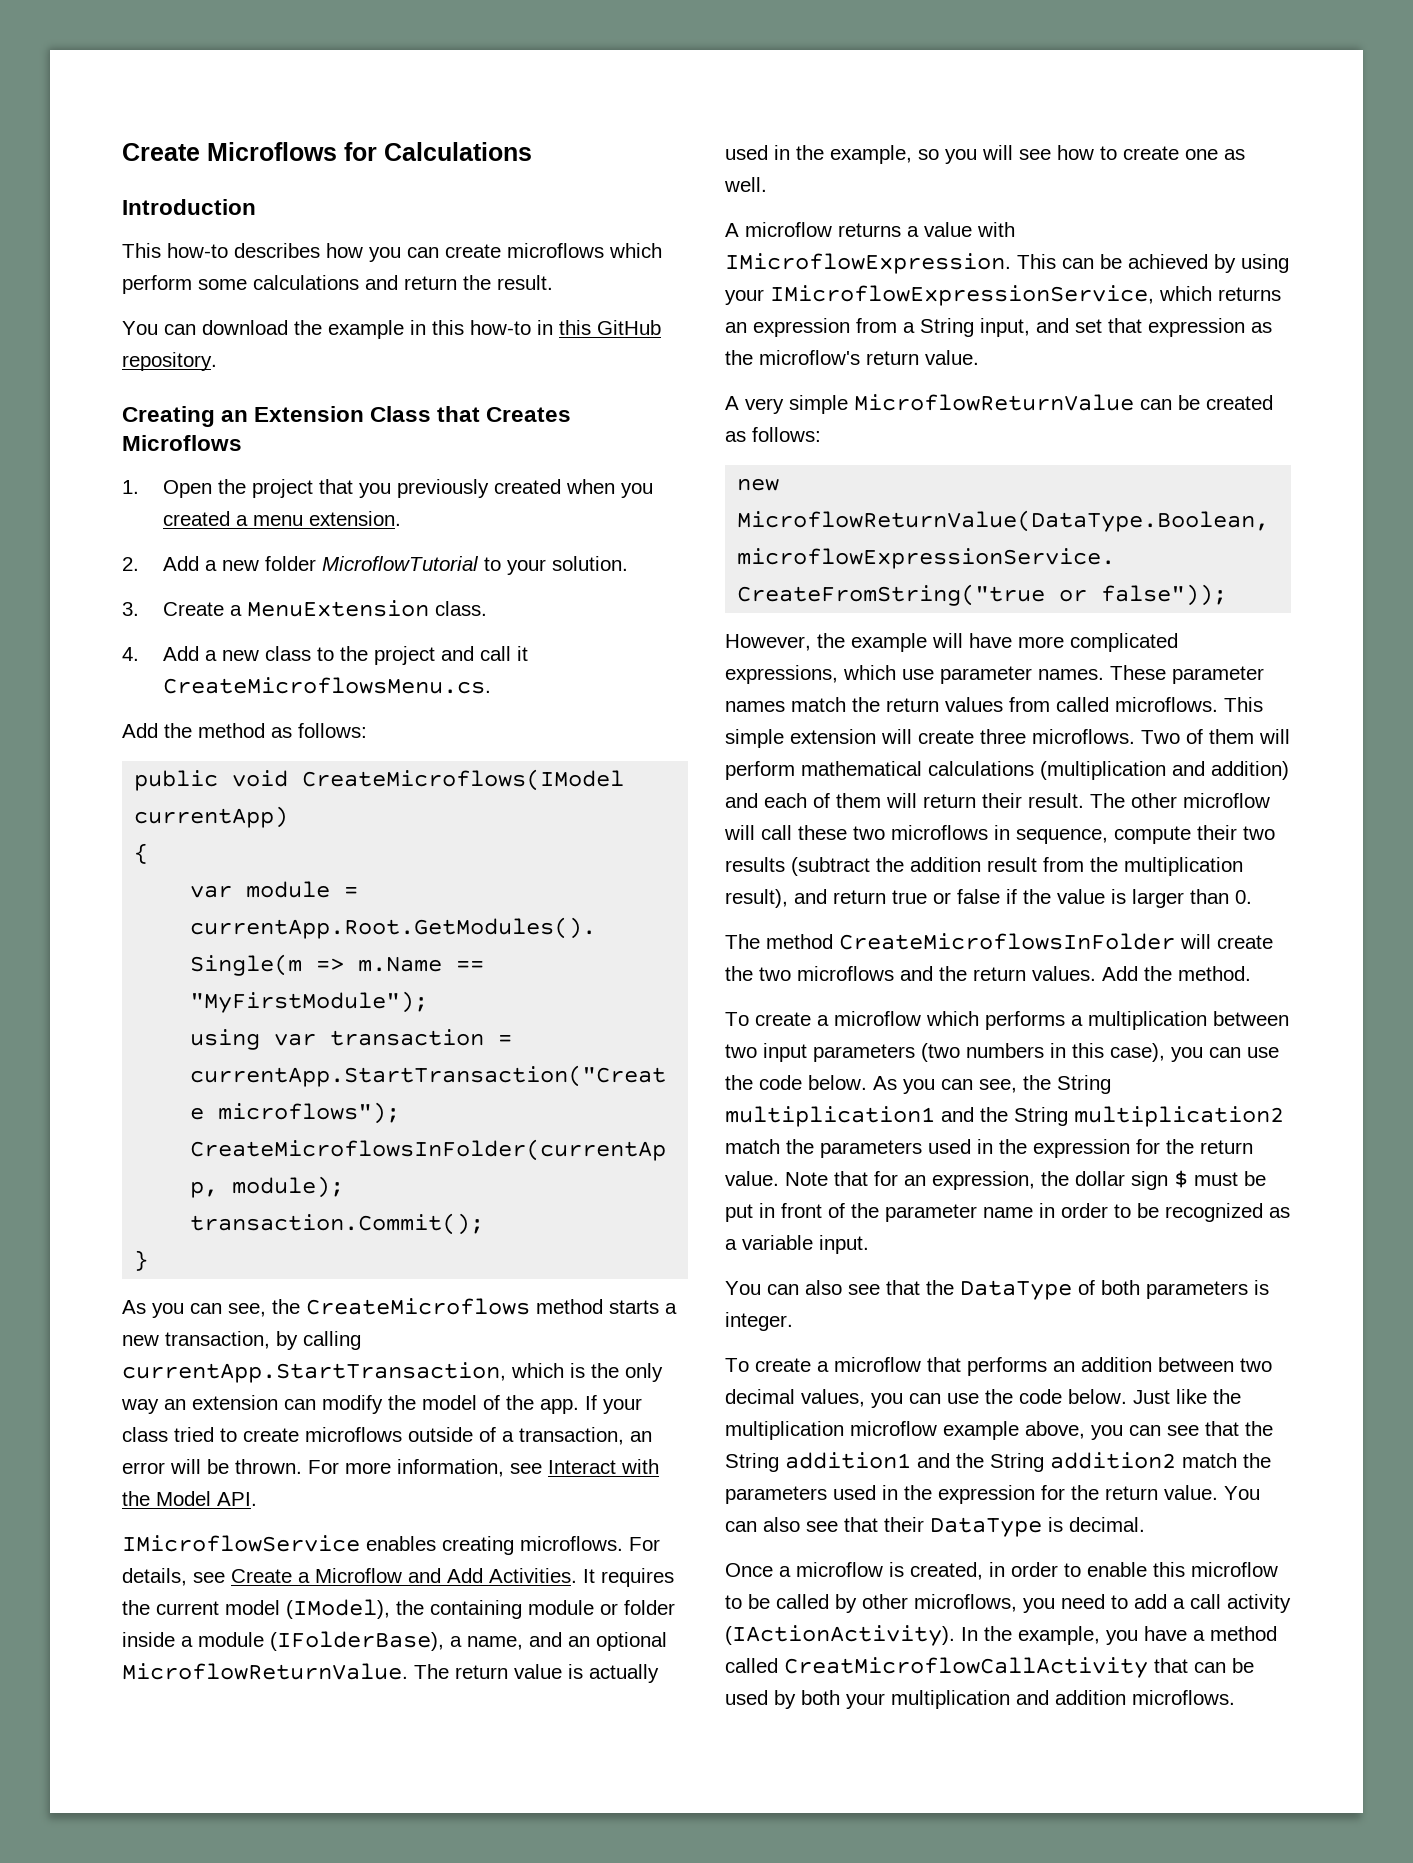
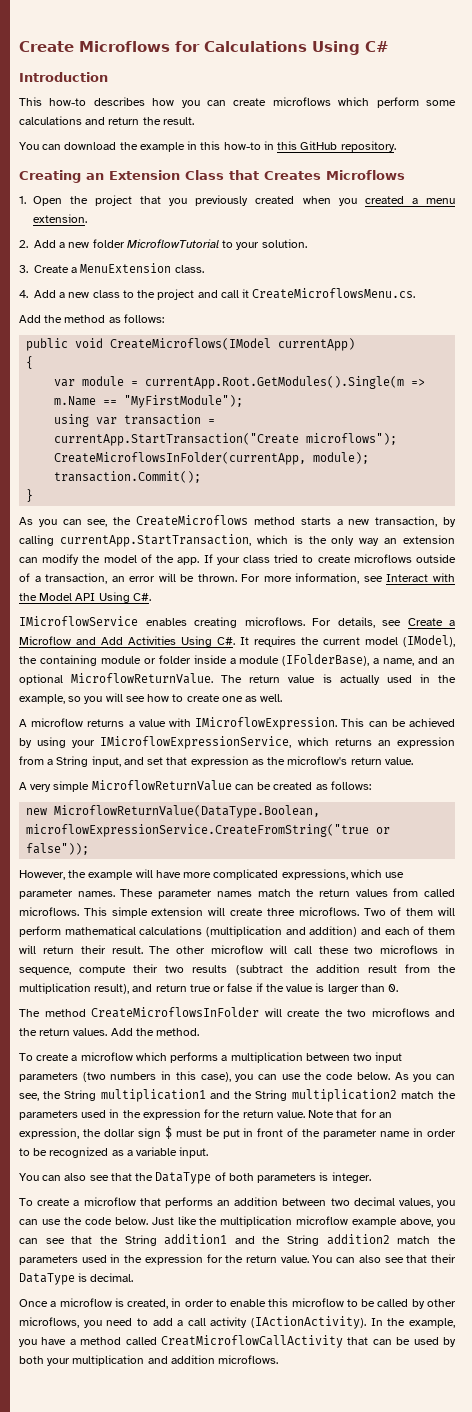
- Create Microflows for Calculations
+ Create Microflows for Calculations Using C#
- For more information, see Interact with the Model API.
+ For more information, see Interact with the Model API Using C#.
- For details, see Create a Microflow and Add Activities. It requires the current model (IModel), the containing module or folder inside a module (IFolderBase), a name, and an optional MicroflowReturnValue.
+ For details, see Create a Microflow and Add Activities Using C#. It requires the current model (IModel), the containing module or folder inside a module (IFolderBase), a name, and an optional MicroflowReturnValue.

